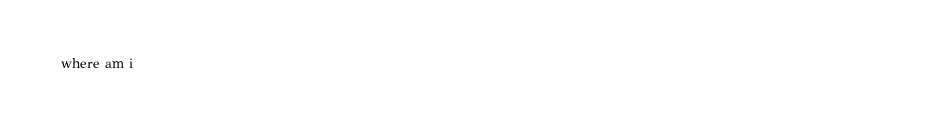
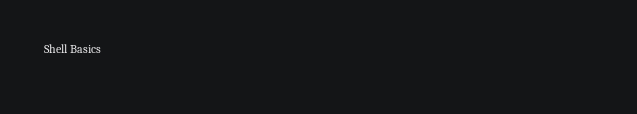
- where am i
+ Shell Basics

